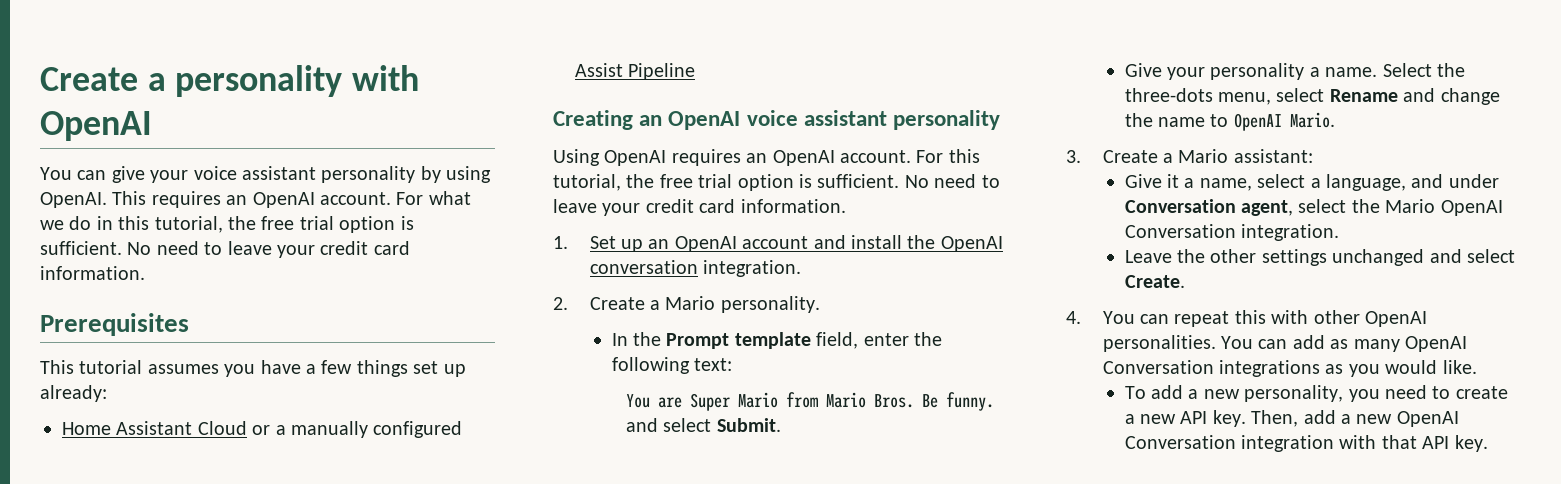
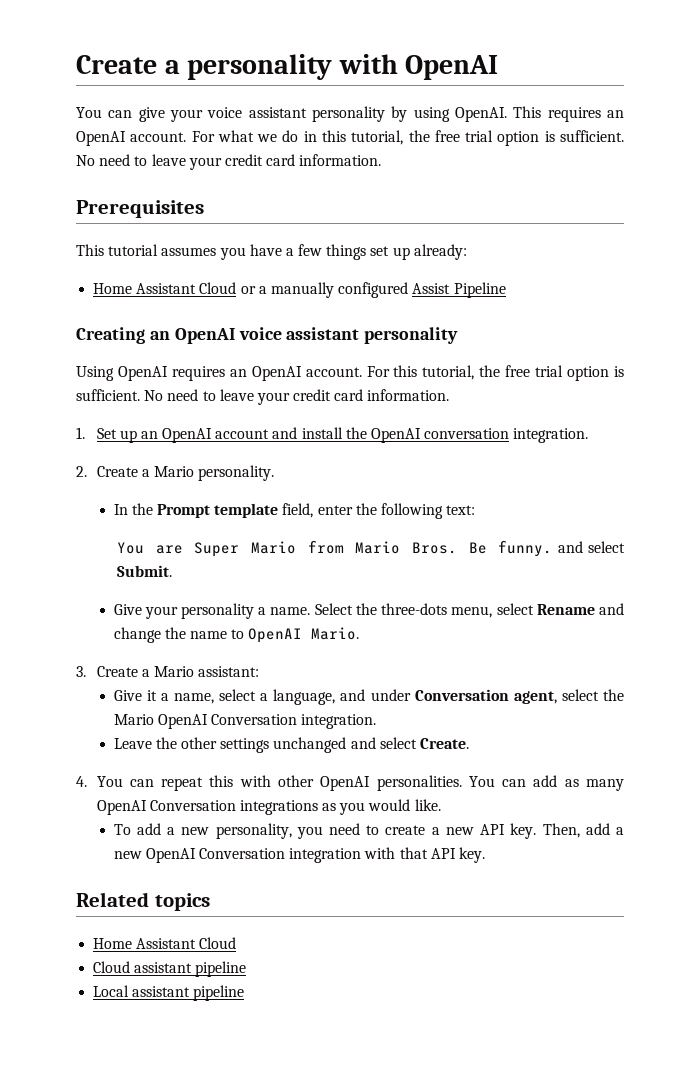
+ Related topics
+ Home Assistant Cloud
+ Cloud assistant pipeline
+ Local assistant pipeline

